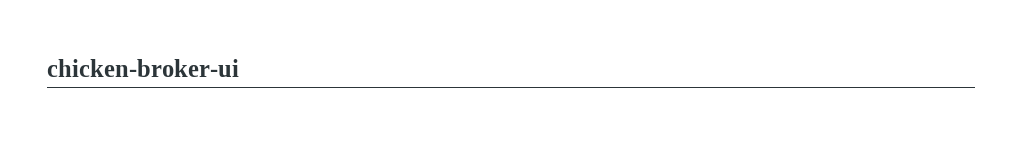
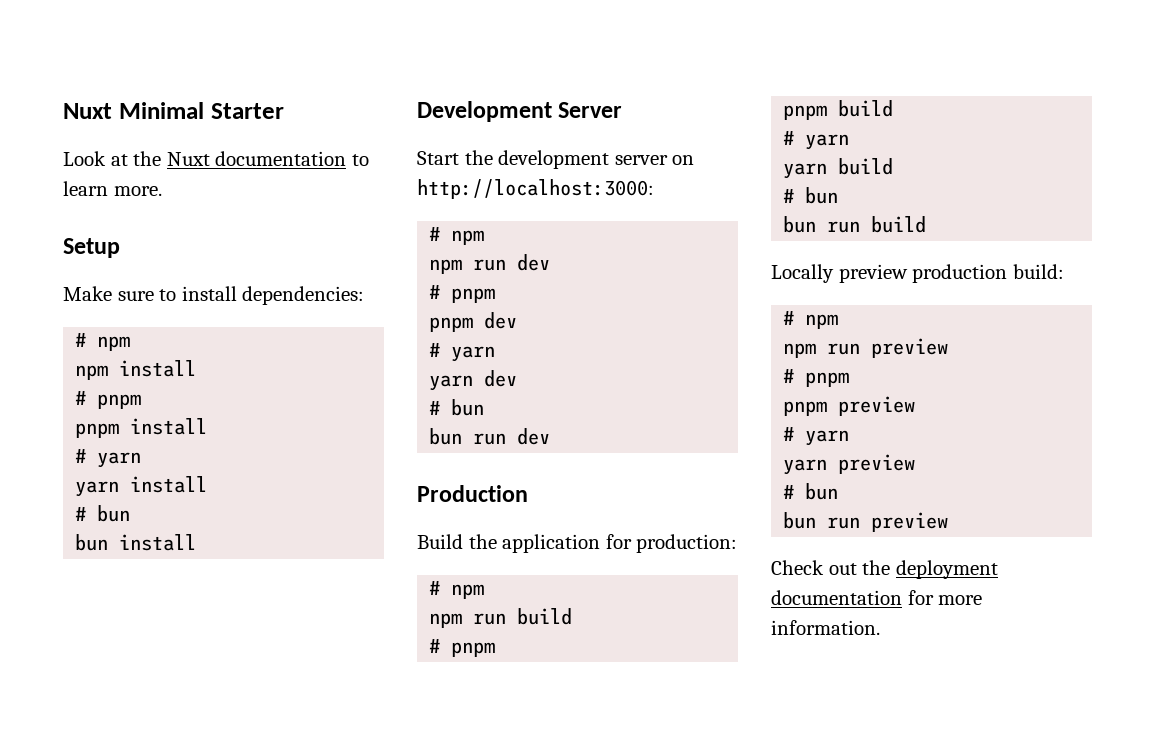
- chicken-broker-ui
+ Nuxt Minimal Starter
+ Look at the Nuxt documentation to learn more.
+ Setup
+ Make sure to install dependencies:
+ # npm
+ npm install
+ # pnpm
+ pnpm install
+ # yarn
+ yarn install
+ # bun
+ bun install
+ Development Server
+ Start the development server on http://localhost:3000:
+ # npm
+ npm run dev
+ # pnpm
+ pnpm dev
+ # yarn
+ yarn dev
+ # bun
+ bun run dev
+ Production
+ Build the application for production:
+ # npm
+ npm run build
+ # pnpm
+ pnpm build
+ # yarn
+ yarn build
+ # bun
+ bun run build
+ Locally preview production build:
+ # npm
+ npm run preview
+ # pnpm
+ pnpm preview
+ # yarn
+ yarn preview
+ # bun
+ bun run preview
+ Check out the deployment documentation for more information.

